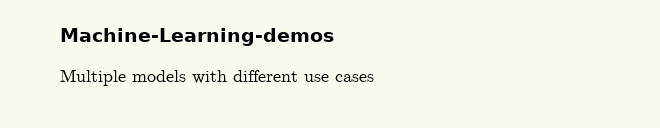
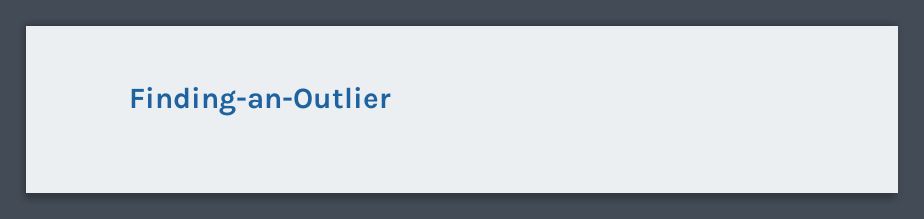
- Machine-Learning-demos
- Multiple models with different use cases
+ Finding-an-Outlier

